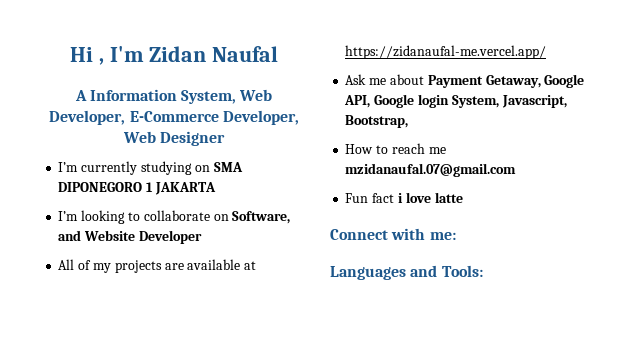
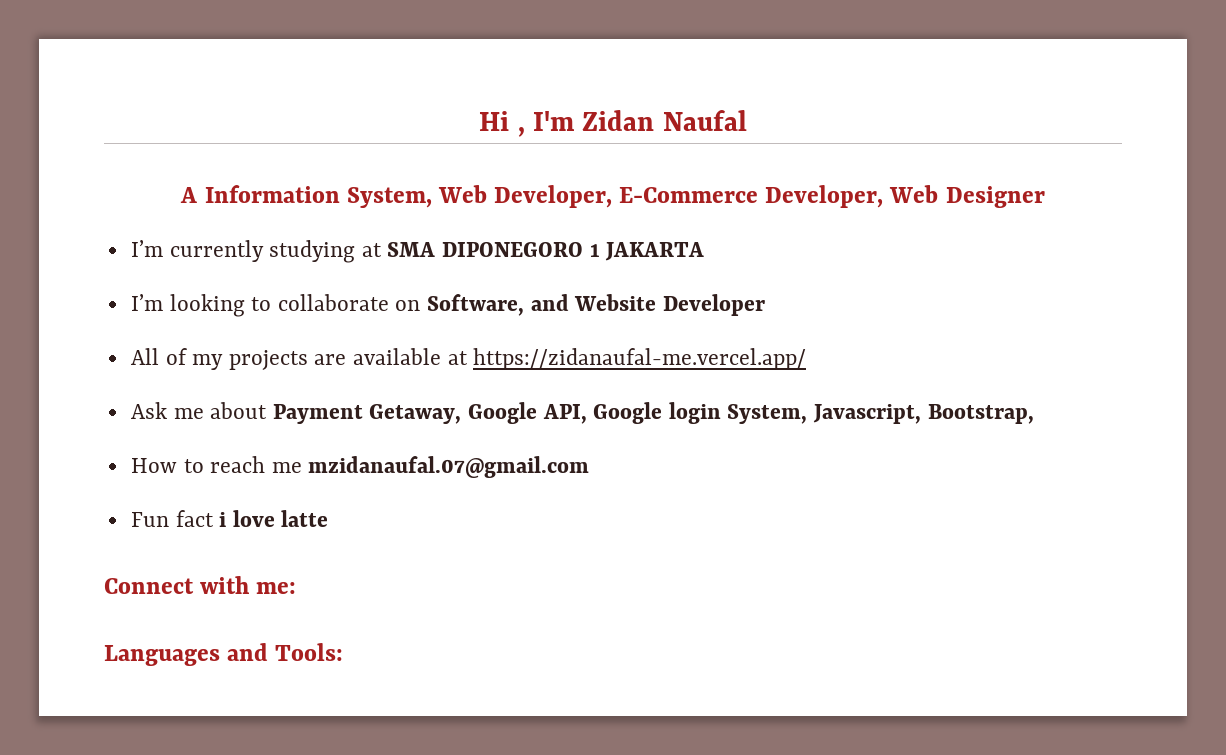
- I’m currently studying on SMA DIPONEGORO 1 JAKARTA
+ I’m currently studying at SMA DIPONEGORO 1 JAKARTA

